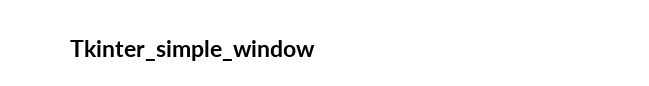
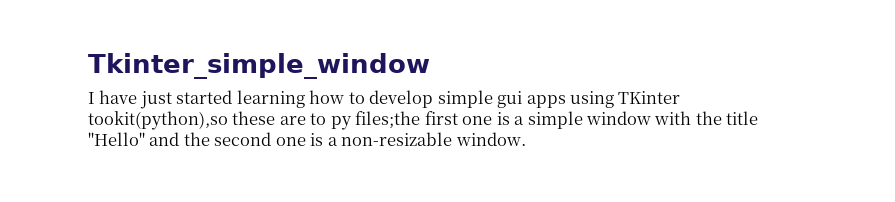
+ I have just started learning how to develop simple gui apps using TKinter tookit(python),so these are to py files;the first one is a simple window with the title "Hello" and the second one is a non-resizable window.

